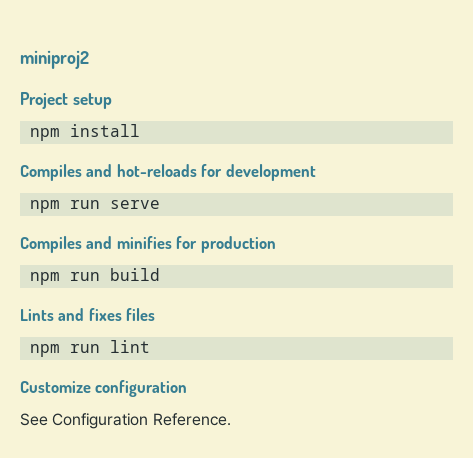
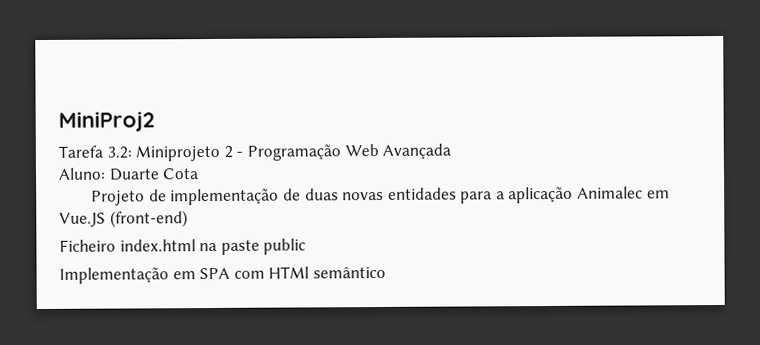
- miniproj2
- Project setup
- npm install
- Compiles and hot-reloads for development
- npm run serve
- Compiles and minifies for production
- npm run build
- Lints and fixes files
- npm run lint
- Customize configuration
- See Configuration Reference.
+ MiniProj2
+ Tarefa 3.2: Miniprojeto 2 - Programação Web Avançada
+ Aluno: Duarte Cota
+ Projeto de implementação de duas novas entidades para a aplicação Animalec em Vue.JS (front-end)
+ Ficheiro index.html na paste public
+ Implementação em SPA com HTMl semântico

